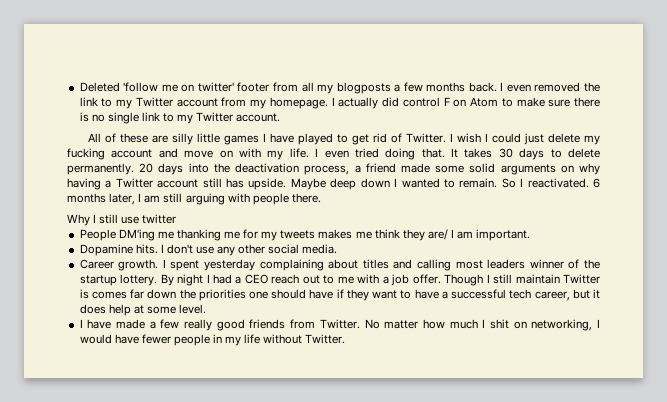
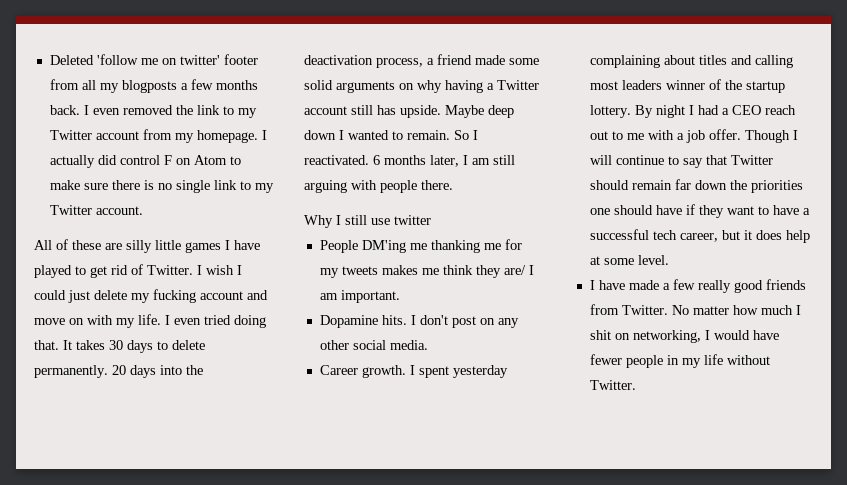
- I don't use any other social media.
+ I don't post on any other social media.
- Though I still maintain Twitter is comes far down the priorities one should have if they want to have a successful tech career, but it does help at some level.
+ Though I will continue to say that Twitter should remain far down the priorities one should have if they want to have a successful tech career, but it does help at some level.

